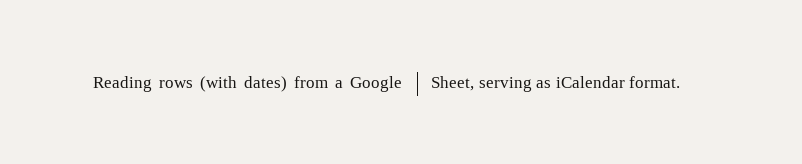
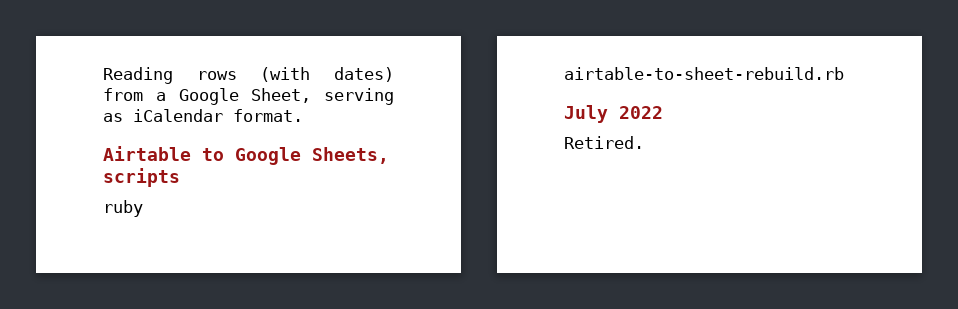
+ Airtable to Google Sheets, scripts
+ ruby airtable-to-sheet-rebuild.rb
+ July 2022
+ Retired.

